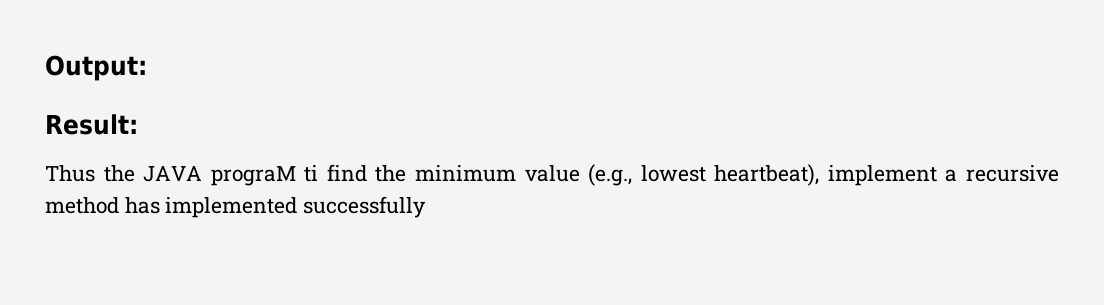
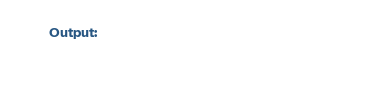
- Result:
- Thus the JAVA prograM ti find the minimum value (e.g., lowest heartbeat), implement a recursive method has implemented successfully

